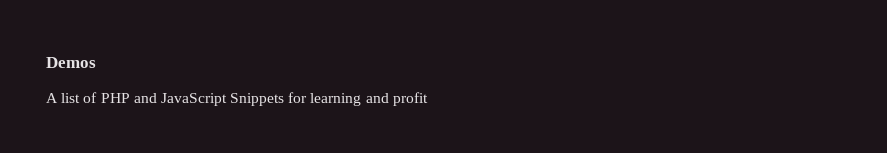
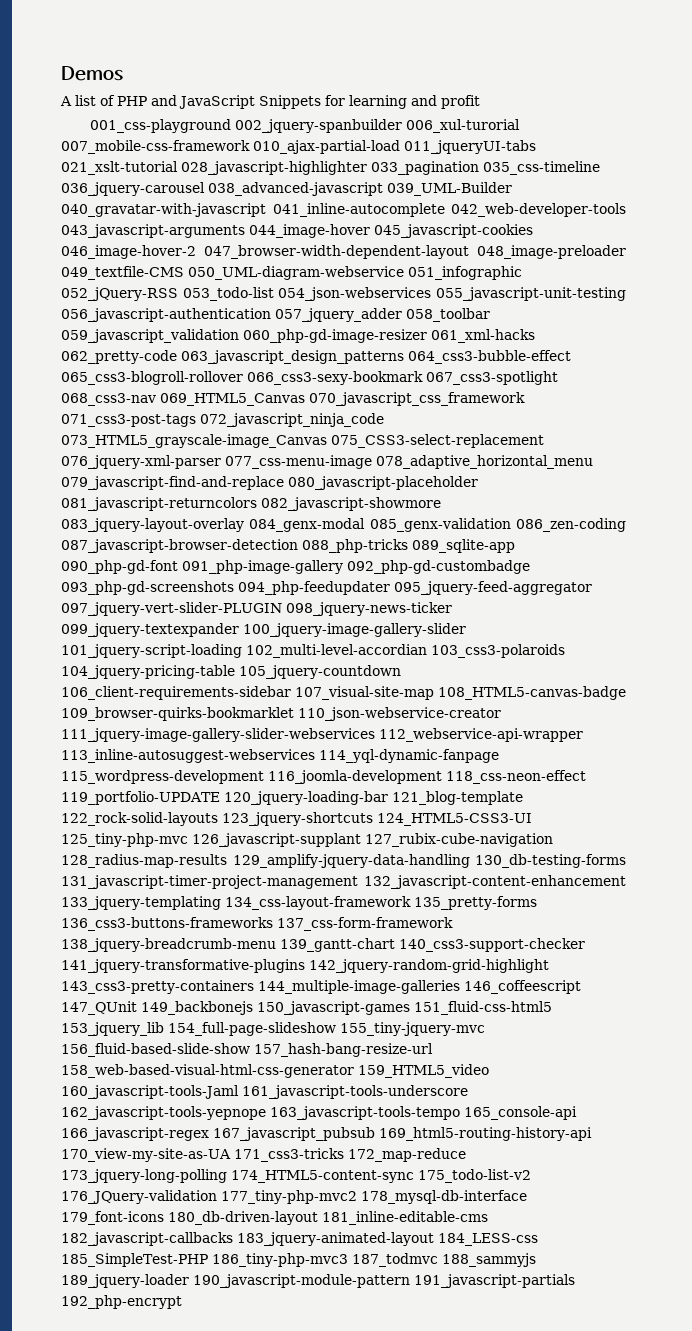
+ 001_css-playground 002_jquery-spanbuilder 006_xul-turorial 007_mobile-css-framework 010_ajax-partial-load 011_jqueryUI-tabs 021_xslt-tutorial 028_javascript-highlighter 033_pagination 035_css-timeline 036_jquery-carousel 038_advanced-javascript 039_UML-Builder 040_gravatar-with-javascript 041_inline-autocomplete 042_web-developer-tools 043_javascript-arguments 044_image-hover 045_javascript-cookies 046_image-hover-2 047_browser-width-dependent-layout 048_image-preloader 049_textfile-CMS 050_UML-diagram-webservice 051_infographic 052_jQuery-RSS 053_todo-list 054_json-webservices 055_javascript-unit-testing 056_javascript-authentication 057_jquery_adder 058_toolbar 059_javascript_validation 060_php-gd-image-resizer 061_xml-hacks 062_pretty-code 063_javascript_design_patterns 064_css3-bubble-effect 065_css3-blogroll-rollover 066_css3-sexy-bookmark 067_css3-spotlight 068_css3-nav 069_HTML5_Canvas 070_javascript_css_framework 071_css3-post-tags 072_javascript_ninja_code 073_HTML5_grayscale-image_Canvas 075_CSS3-select-replacement 076_jquery-xml-parser 077_css-menu-image 078_adaptive_horizontal_menu 079_javascript-find-and-replace 080_javascript-placeholder 081_javascript-returncolors 082_javascript-showmore 083_jquery-layout-overlay 084_genx-modal 085_genx-validation 086_zen-coding 087_javascript-browser-detection 088_php-tricks 089_sqlite-app 090_php-gd-font 091_php-image-gallery 092_php-gd-custombadge 093_php-gd-screenshots 094_php-feedupdater 095_jquery-feed-aggregator 097_jquery-vert-slider-PLUGIN 098_jquery-news-ticker 099_jquery-textexpander 100_jquery-image-gallery-slider 101_jquery-script-loading 102_multi-level-accordian 103_css3-polaroids 104_jquery-pricing-table 105_jquery-countdown 106_client-requirements-sidebar 107_visual-site-map 108_HTML5-canvas-badge 109_browser-quirks-bookmarklet 110_json-webservice-creator 111_jquery-image-gallery-slider-webservices 112_webservice-api-wrapper 113_inline-autosuggest-webservices 114_yql-dynamic-fanpage 115_wordpress-development 116_joomla-development 118_css-neon-effect 119_portfolio-UPDATE 120_jquery-loading-bar 121_blog-template 122_rock-solid-layouts 123_jquery-shortcuts 124_HTML5-CSS3-UI 125_tiny-php-mvc 126_javascript-supplant 127_rubix-cube-navigation 128_radius-map-results 129_amplify-jquery-data-handling 130_db-testing-forms 131_javascript-timer-project-management 132_javascript-content-enhancement 133_jquery-templating 134_css-layout-framework 135_pretty-forms 136_css3-buttons-frameworks 137_css-form-framework 138_jquery-breadcrumb-menu 139_gantt-chart 140_css3-support-checker 141_jquery-transformative-plugins 142_jquery-random-grid-highlight 143_css3-pretty-containers 144_multiple-image-galleries 146_coffeescript 147_QUnit 149_backbonejs 150_javascript-games 151_fluid-css-html5 153_jquery_lib 154_full-page-slideshow 155_tiny-jquery-mvc 156_fluid-based-slide-show 157_hash-bang-resize-url 158_web-based-visual-html-css-generator 159_HTML5_video 160_javascript-tools-Jaml 161_javascript-tools-underscore 162_javascript-tools-yepnope 163_javascript-tools-tempo 165_console-api 166_javascript-regex 167_javascript_pubsub 169_html5-routing-history-api 170_view-my-site-as-UA 171_css3-tricks 172_map-reduce 173_jquery-long-polling 174_HTML5-content-sync 175_todo-list-v2 176_JQuery-validation 177_tiny-php-mvc2 178_mysql-db-interface 179_font-icons 180_db-driven-layout 181_inline-editable-cms 182_javascript-callbacks 183_jquery-animated-layout 184_LESS-css 185_SimpleTest-PHP 186_tiny-php-mvc3 187_todmvc 188_sammyjs 189_jquery-loader 190_javascript-module-pattern 191_javascript-partials 192_php-encrypt

